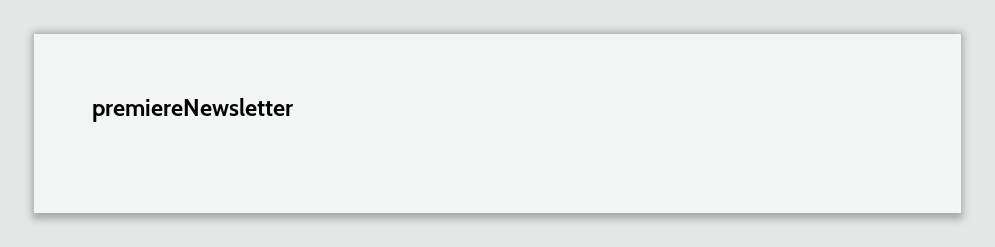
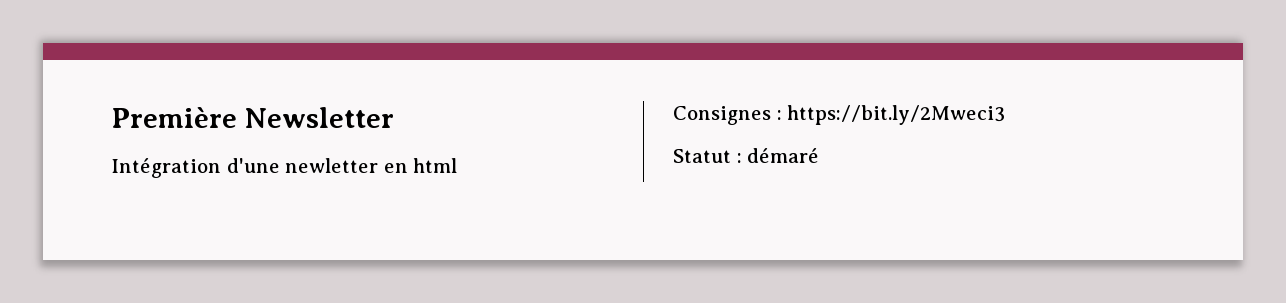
- premiereNewsletter
+ Première Newsletter
+ Intégration d'une newletter en html
+ Consignes : https://bit.ly/2Mweci3
+ Statut : démaré

